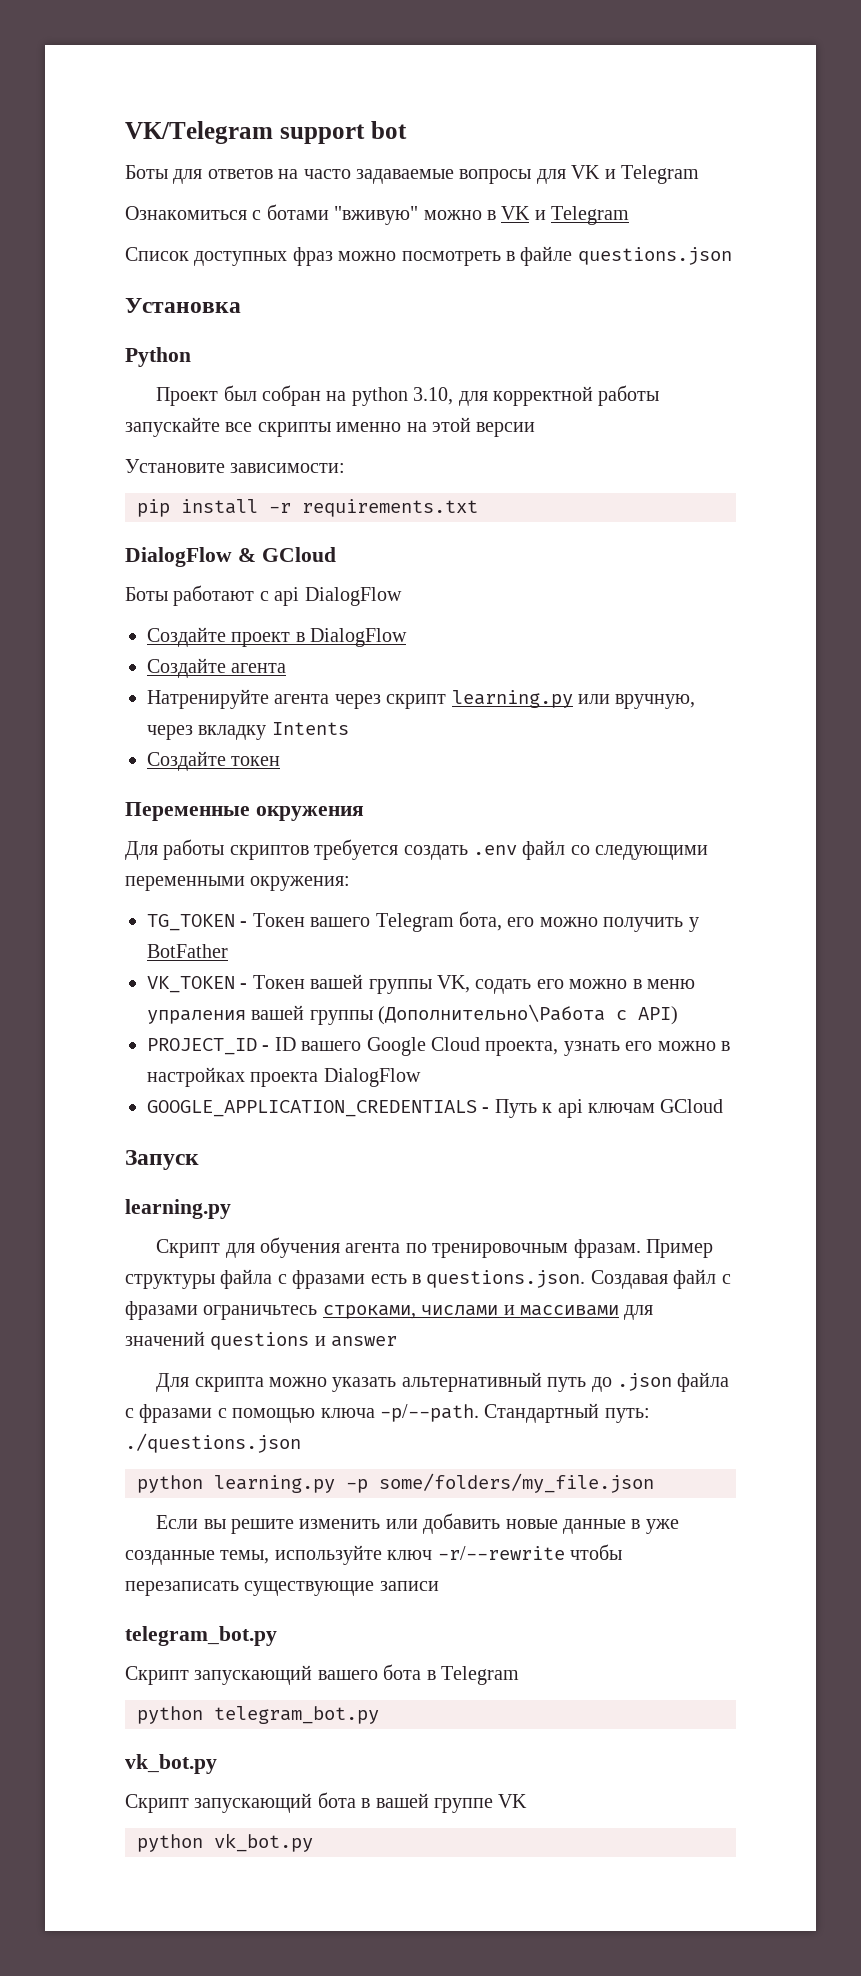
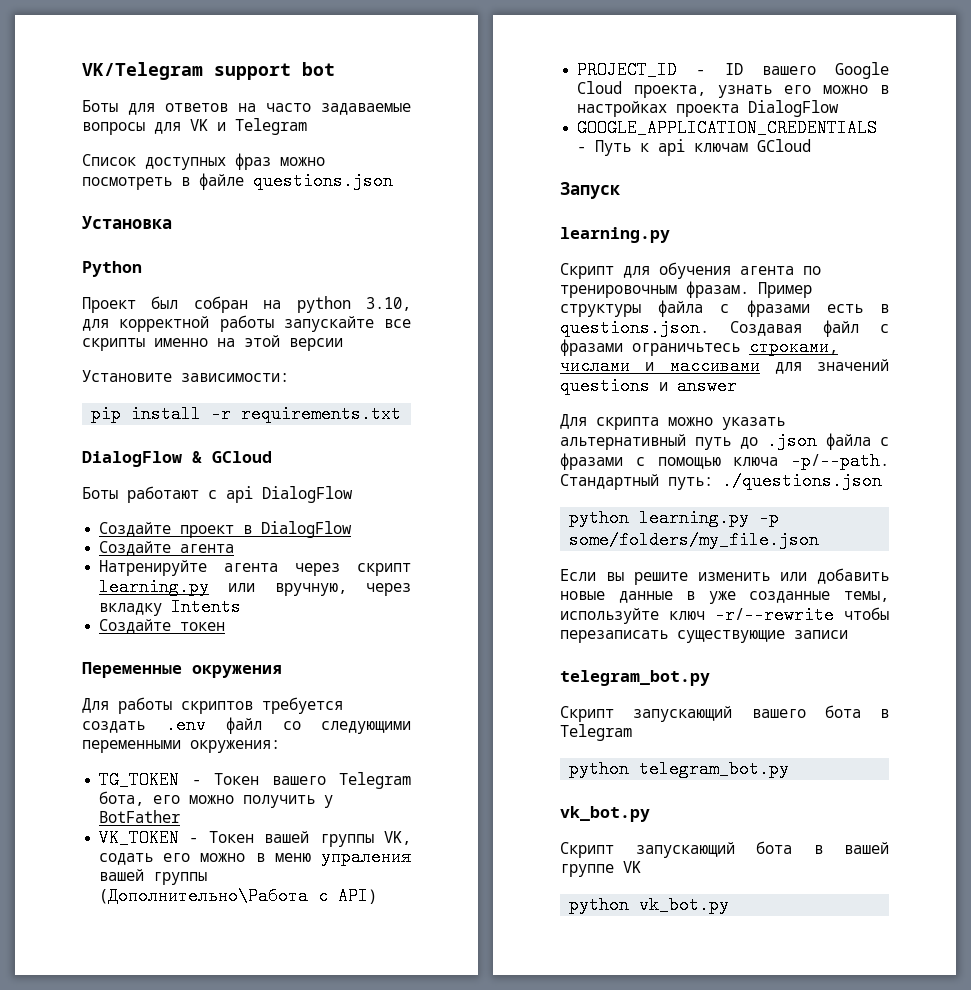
- Ознакомиться с ботами "вживую" можно в VK и Telegram

